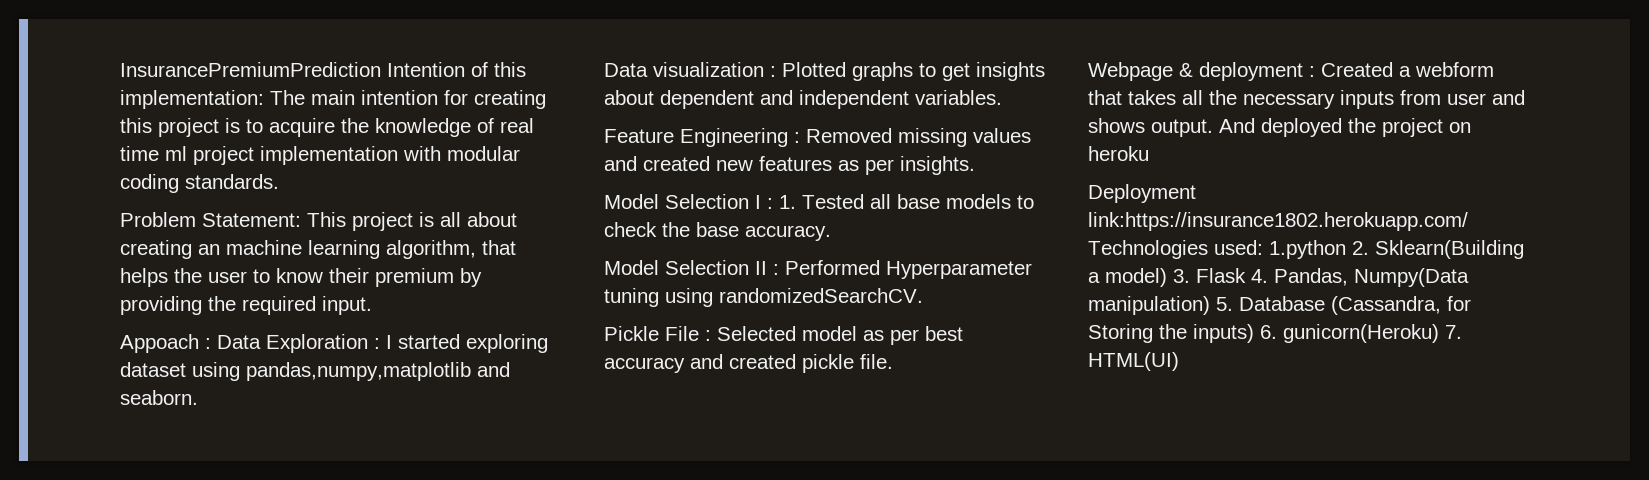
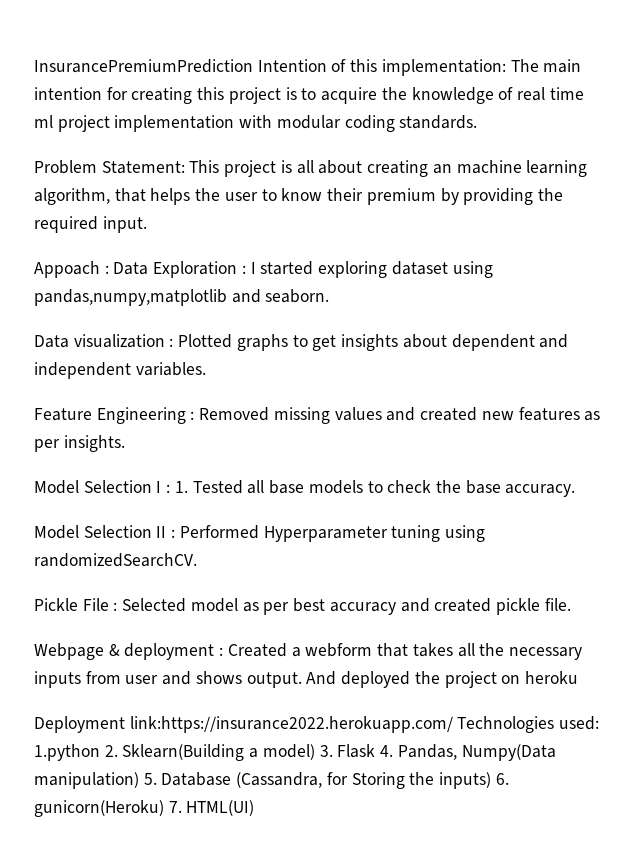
- Deployment link:https://insurance1802.herokuapp.com/ Technologies used: 1.python 2. Sklearn(Building a model) 3. Flask 4. Pandas, Numpy(Data manipulation) 5. Database (Cassandra, for Storing the inputs) 6. gunicorn(Heroku) 7. HTML(UI)
+ Deployment link:https://insurance2022.herokuapp.com/ Technologies used: 1.python 2. Sklearn(Building a model) 3. Flask 4. Pandas, Numpy(Data manipulation) 5. Database (Cassandra, for Storing the inputs) 6. gunicorn(Heroku) 7. HTML(UI)

